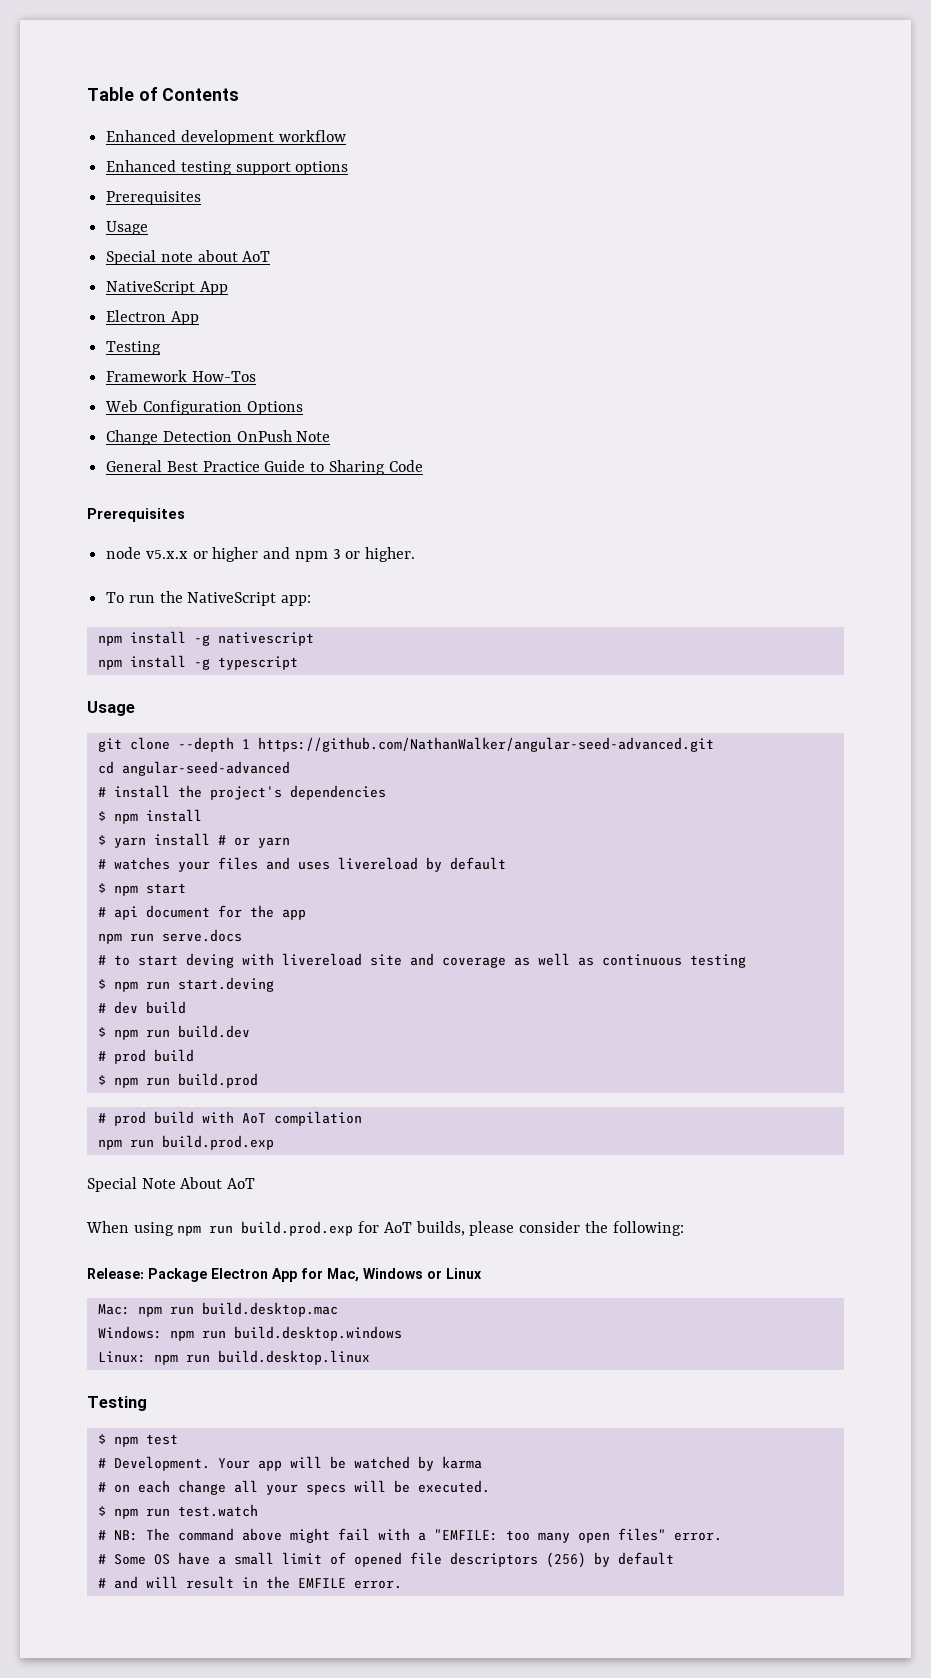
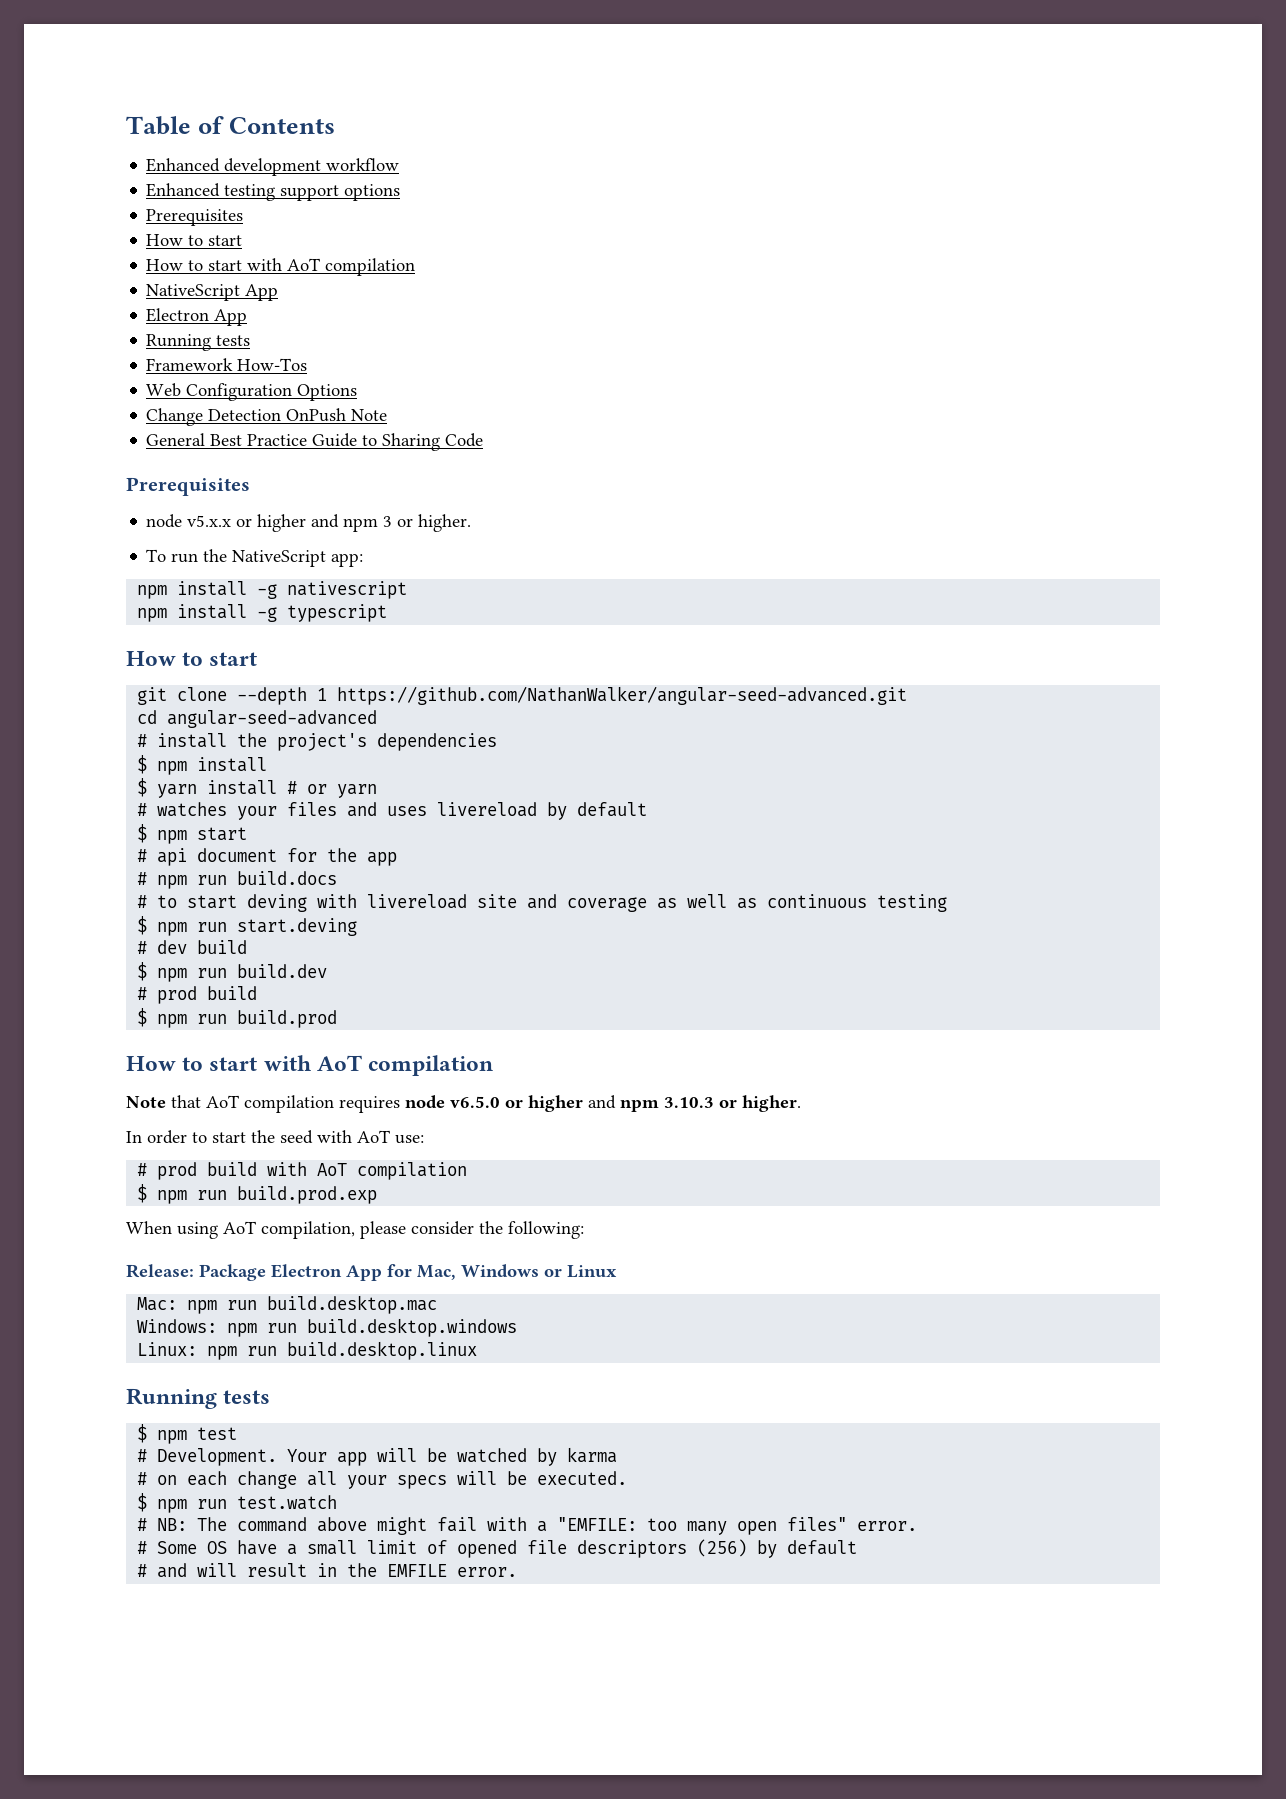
  Enhanced testing support options
  Prerequisites
- Usage
- Special note about AoT
+ How to start
+ How to start with AoT compilation
  NativeScript App
  Electron App
- Testing
+ Running tests
  npm install -g typescript
- Usage
+ How to start
- npm run serve.docs
+ # npm run build.docs
  $ npm run build.prod
+ How to start with AoT compilation
+ Note that AoT compilation requires node v6.5.0 or higher and npm 3.10.3 or higher.
+ In order to start the seed with AoT use:
  # prod build with AoT compilation
- npm run build.prod.exp
+ $ npm run build.prod.exp
- Special Note About AoT
- When using npm run build.prod.exp for AoT builds, please consider the following:
+ When using AoT compilation, please consider the following:
  Linux: npm run build.desktop.linux
- Testing
+ Running tests

